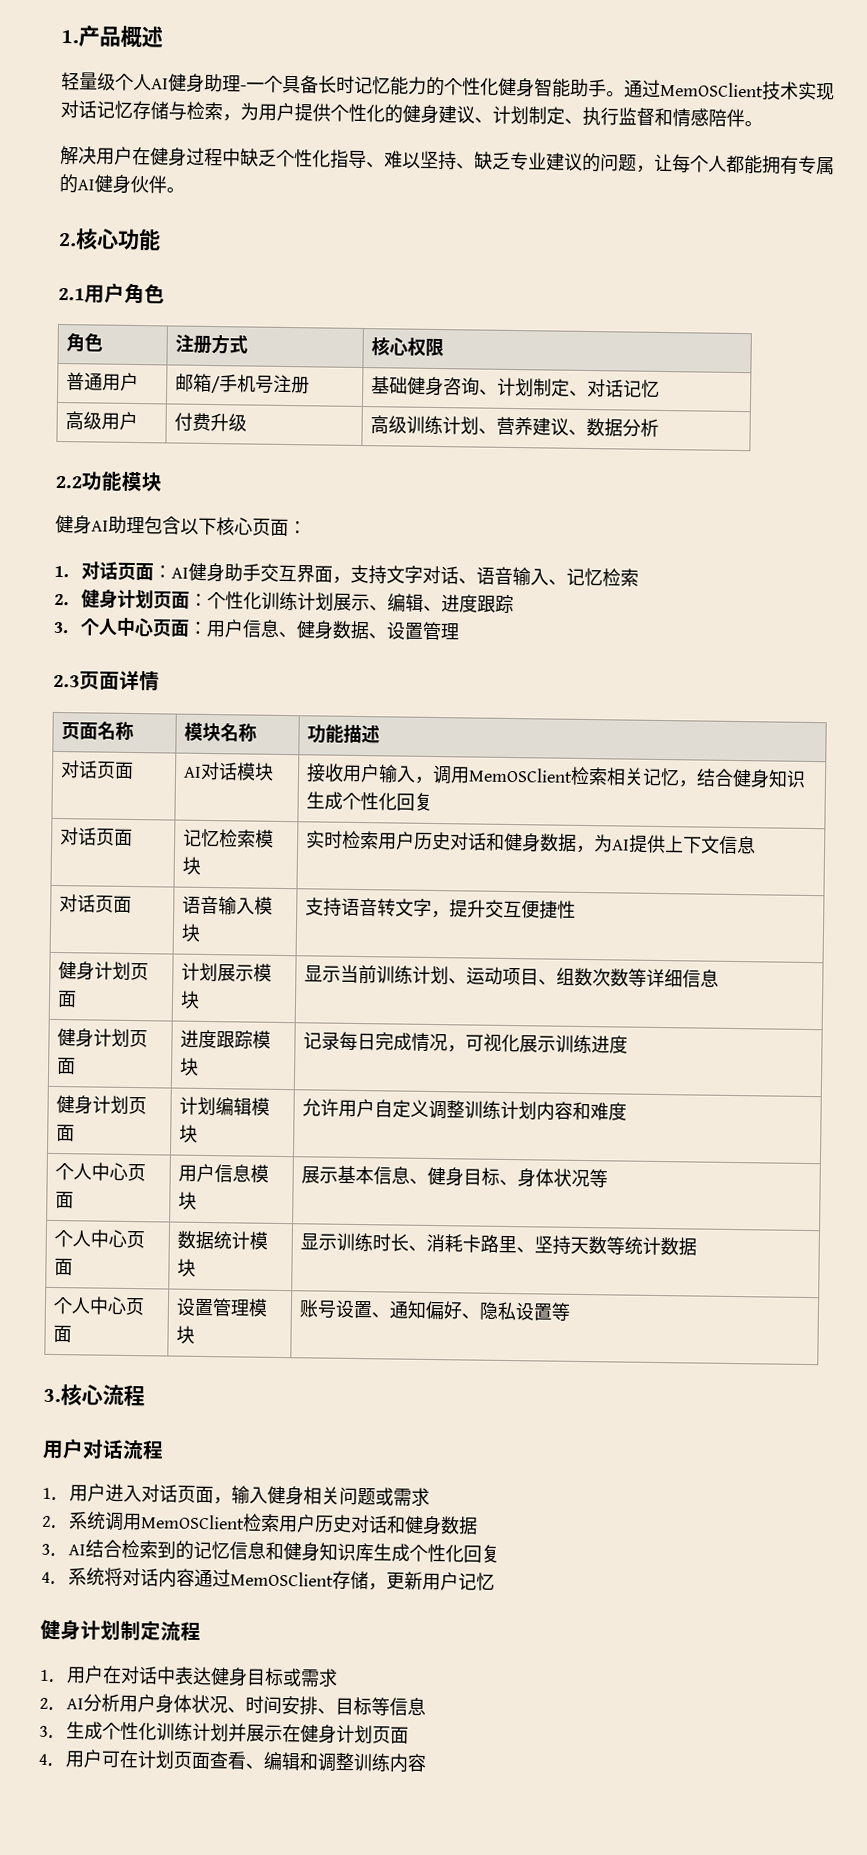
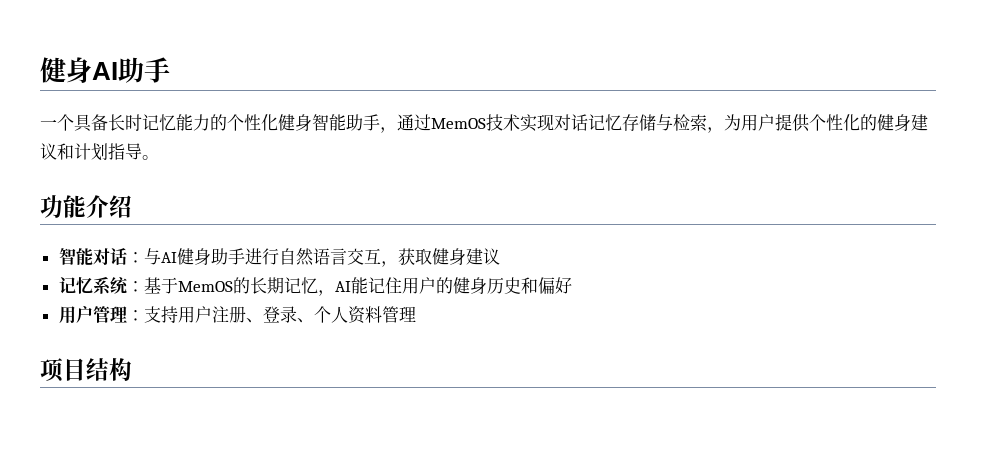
- 1.产品概述
- 轻量级个人AI健身助理-一个具备长时记忆能力的个性化健身智能助手。通过MemOSClient技术实现对话记忆存储与检索，为用户提供个性化的健身建议、计划制定、执行监督和情感陪伴。
- 解决用户在健身过程中缺乏个性化指导、难以坚持、缺乏专业建议的问题，让每个人都能拥有专属的AI健身伙伴。
- 2.核心功能
- 2.1用户角色
- 角色 | 注册方式 | 核心权限
- 普通用户 | 邮箱/手机号注册 | 基础健身咨询、计划制定、对话记忆
- 高级用户 | 付费升级 | 高级训练计划、营养建议、数据分析
- 2.2功能模块
- 健身AI助理包含以下核心页面：
- 1.对话页面：AI健身助手交互界面，支持文字对话、语音输入、记忆检索
- 2.健身计划页面：个性化训练计划展示、编辑、进度跟踪
- 3.个人中心页面：用户信息、健身数据、设置管理
- 2.3页面详情
- 页面名称 | 模块名称 | 功能描述
- 对话页面 | AI对话模块 | 接收用户输入，调用MemOSClient检索相关记忆，结合健身知识生成个性化回复
- 对话页面 | 记忆检索模块 | 实时检索用户历史对话和健身数据，为AI提供上下文信息
- 对话页面 | 语音输入模块 | 支持语音转文字，提升交互便捷性
- 健身计划页面 | 计划展示模块 | 显示当前训练计划、运动项目、组数次数等详细信息
- 健身计划页面 | 进度跟踪模块 | 记录每日完成情况，可视化展示训练进度
- 健身计划页面 | 计划编辑模块 | 允许用户自定义调整训练计划内容和难度
- 个人中心页面 | 用户信息模块 | 展示基本信息、健身目标、身体状况等
- 个人中心页面 | 数据统计模块 | 显示训练时长、消耗卡路里、坚持天数等统计数据
- 个人中心页面 | 设置管理模块 | 账号设置、通知偏好、隐私设置等
- 3.核心流程
- 用户对话流程
- 1.用户进入对话页面，输入健身相关问题或需求
- 2.系统调用MemOSClient检索用户历史对话和健身数据
- 3. AI结合检索到的记忆信息和健身知识库生成个性化回复
- 4.系统将对话内容通过MemOSClient存储，更新用户记忆
- 健身计划制定流程
- 1.用户在对话中表达健身目标或需求
- 2. AI分析用户身体状况、时间安排、目标等信息
- 3.生成个性化训练计划并展示在健身计划页面
- 4.用户可在计划页面查看、编辑和调整训练内容
+ 健身AI助手
+ 一个具备长时记忆能力的个性化健身智能助手，通过MemOS技术实现对话记忆存储与检索，为用户提供个性化的健身建议和计划指导。
+ 功能介绍
+ 智能对话：与AI健身助手进行自然语言交互，获取健身建议
+ 记忆系统：基于MemOS的长期记忆，AI能记住用户的健身历史和偏好
+ 用户管理：支持用户注册、登录、个人资料管理
+ 项目结构

